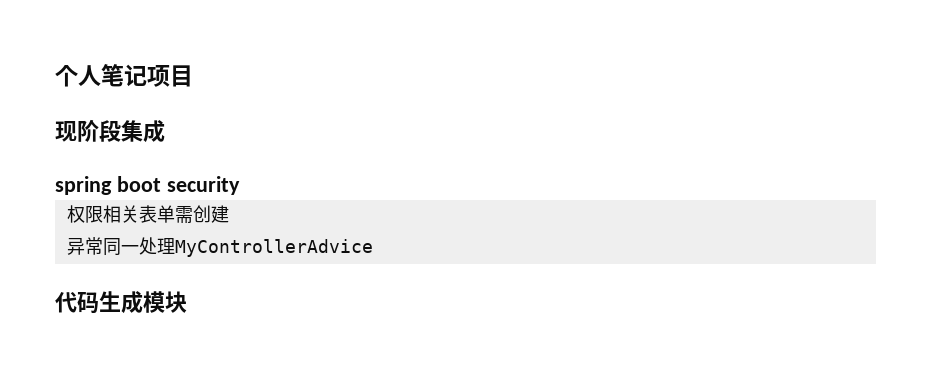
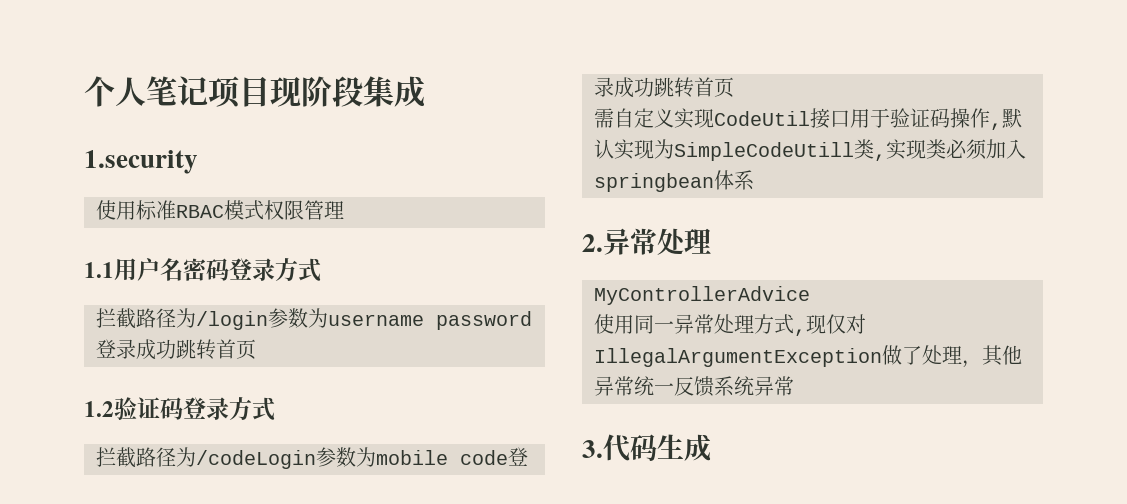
- 个人笔记项目
- 现阶段集成
+ 个人笔记项目现阶段集成
- spring boot security
- 权限相关表单需创建
- 异常同一处理MyControllerAdvice
- 代码生成模块
+ 1.security
+ 使用标准RBAC模式权限管理
+ 1.1用户名密码登录方式
+ 拦截路径为/login参数为username password登录成功跳转首页
+ 1.2验证码登录方式
+ 拦截路径为/codeLogin参数为mobile code登录成功跳转首页
+ 需自定义实现CodeUtil接口用于验证码操作,默认实现为SimpleCodeUtill类,实现类必须加入springbean体系
+ 2.异常处理
+ MyControllerAdvice
+ 使用同一异常处理方式,现仅对IllegalArgumentException做了处理，其他异常统一反馈系统异常
+ 3.代码生成

